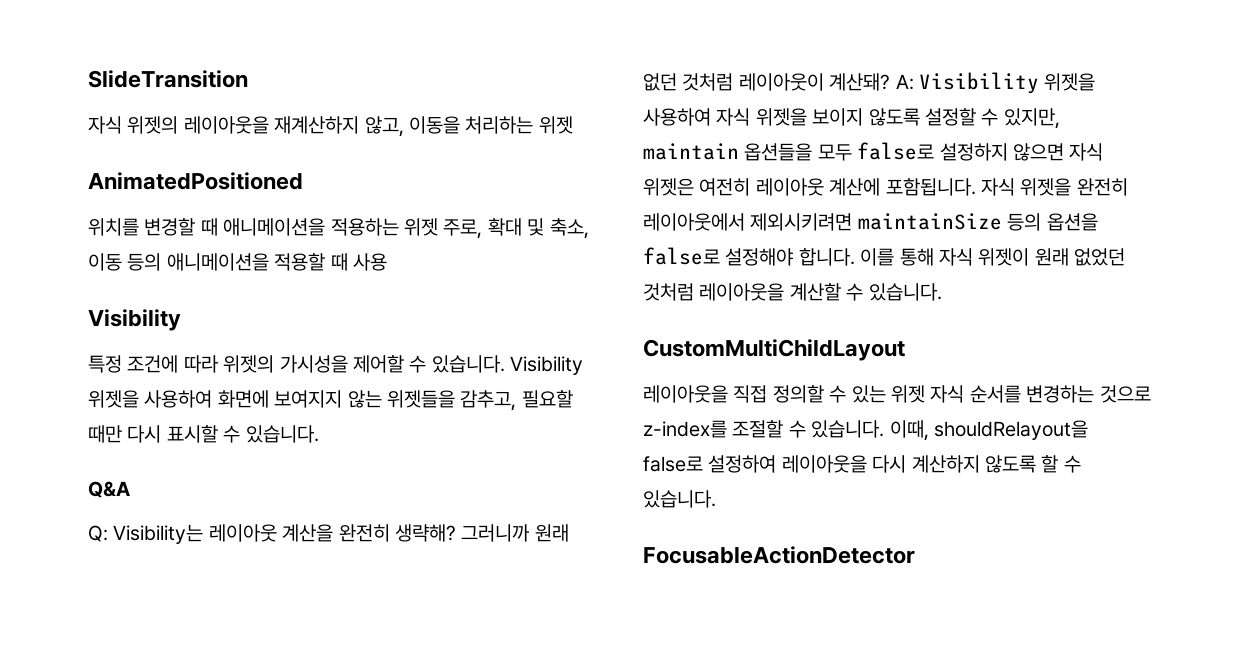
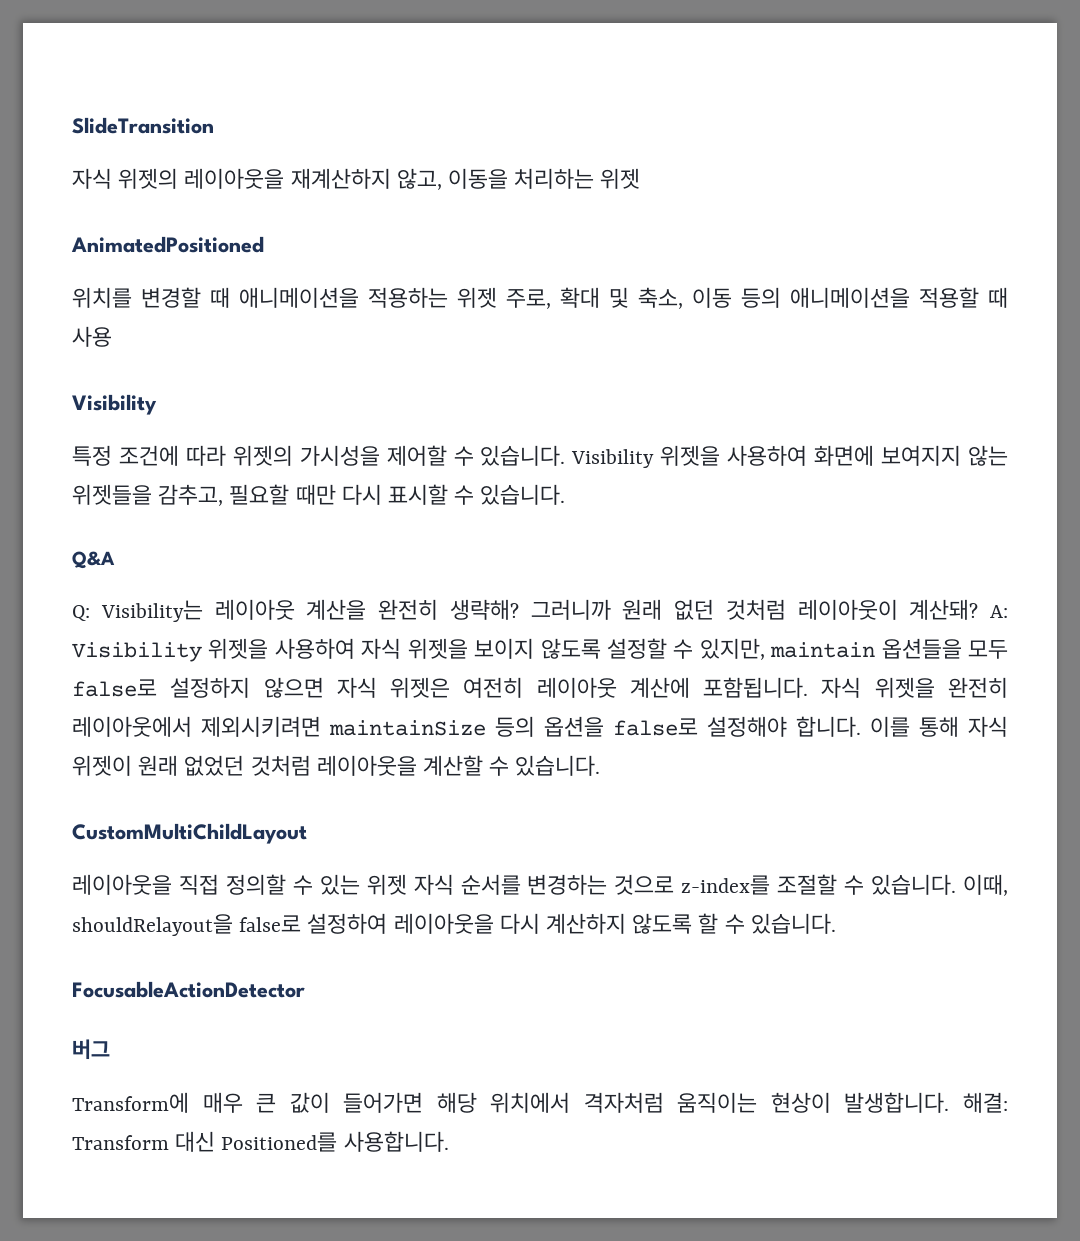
+ 버그
+ Transform에 매우 큰 값이 들어가면 해당 위치에서 격자처럼 움직이는 현상이 발생합니다. 해결: Transform 대신 Positioned를 사용합니다.

